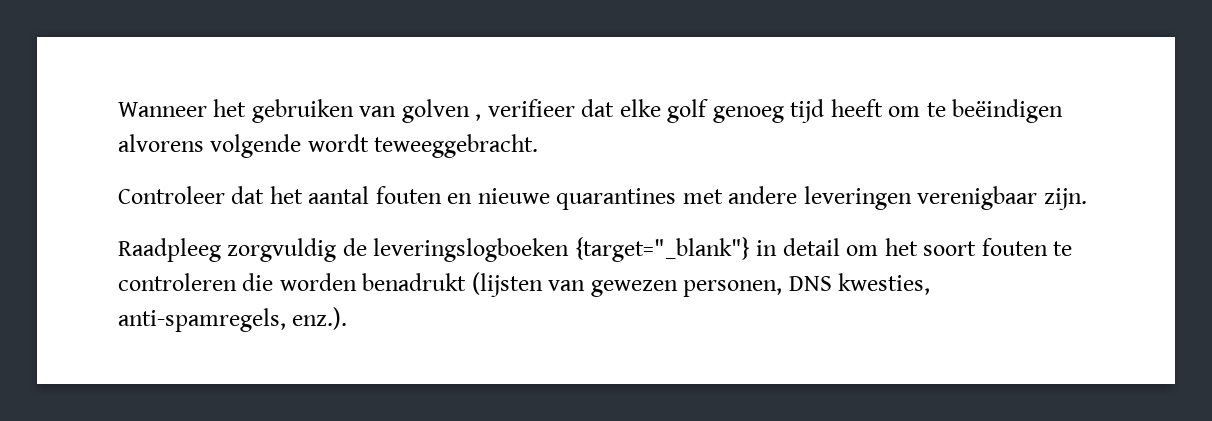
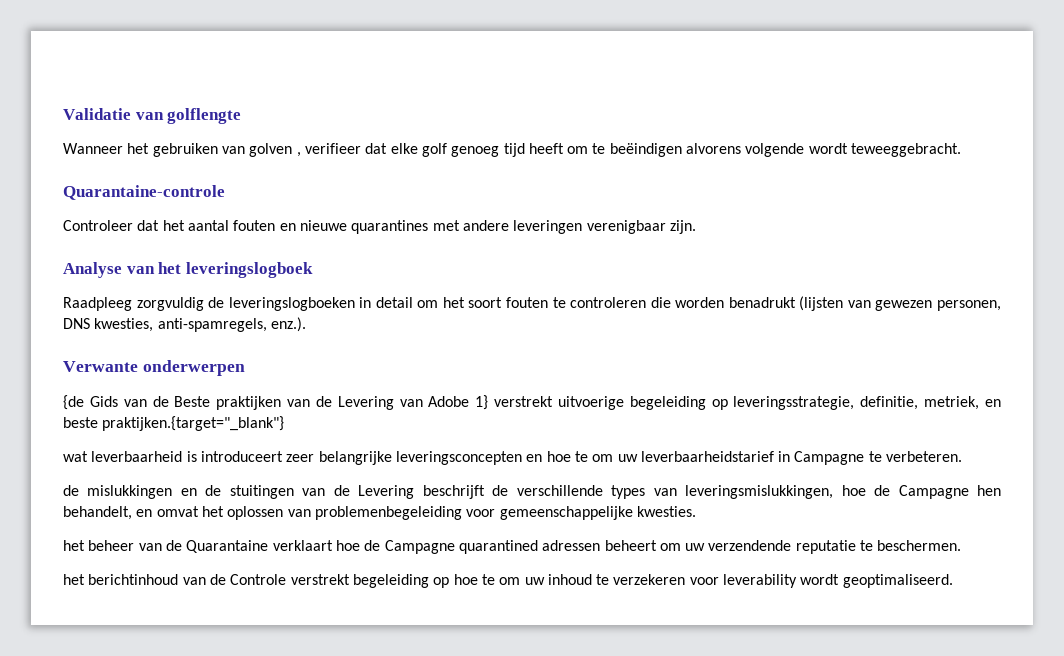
+ Validatie van golflengte
+ Quarantaine-controle
+ Analyse van het leveringslogboek
- Raadpleeg zorgvuldig de leveringslogboeken {target="_blank"} in detail om het soort fouten te controleren die worden benadrukt (lijsten van gewezen personen, DNS kwesties, anti-spamregels, enz.).
+ Raadpleeg zorgvuldig de leveringslogboeken in detail om het soort fouten te controleren die worden benadrukt (lijsten van gewezen personen, DNS kwesties, anti-spamregels, enz.).
+ Verwante onderwerpen
+ {de Gids van de Beste praktijken van de Levering van Adobe 1} verstrekt uitvoerige begeleiding op leveringsstrategie, definitie, metriek, en beste praktijken.{target="_blank"}
+ wat leverbaarheid is introduceert zeer belangrijke leveringsconcepten en hoe te om uw leverbaarheidstarief in Campagne te verbeteren.
+ de mislukkingen en de stuitingen van de Levering beschrijft de verschillende types van leveringsmislukkingen, hoe de Campagne hen behandelt, en omvat het oplossen van problemenbegeleiding voor gemeenschappelijke kwesties.
+ het beheer van de Quarantaine verklaart hoe de Campagne quarantined adressen beheert om uw verzendende reputatie te beschermen.
+ het berichtinhoud van de Controle verstrekt begeleiding op hoe te om uw inhoud te verzekeren voor leverability wordt geoptimaliseerd.

